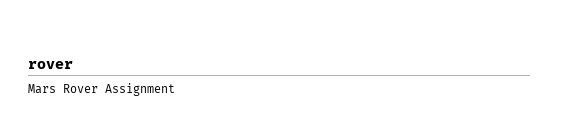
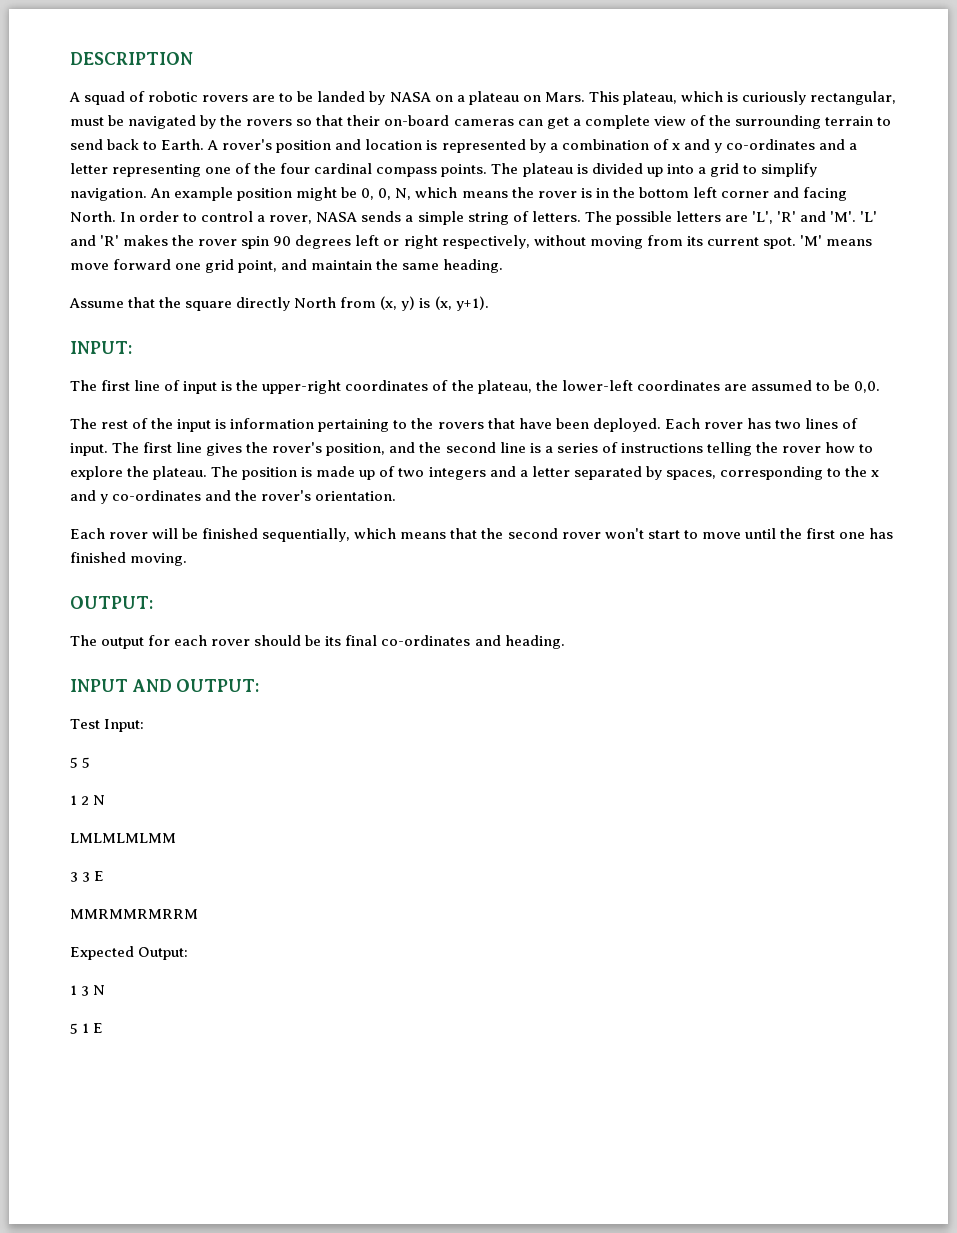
- rover
- Mars Rover Assignment
+ DESCRIPTION
+ A squad of robotic rovers are to be landed by NASA on a plateau on Mars. This plateau, which is curiously rectangular, must be navigated by the rovers so that their on-board cameras can get a complete view of the surrounding terrain to send back to Earth. A rover's position and location is represented by a combination of x and y co-ordinates and a letter representing one of the four cardinal compass points. The plateau is divided up into a grid to simplify navigation. An example position might be 0, 0, N, which means the rover is in the bottom left corner and facing North. In order to control a rover, NASA sends a simple string of letters. The possible letters are 'L', 'R' and 'M'. 'L' and 'R' makes the rover spin 90 degrees left or right respectively, without moving from its current spot. 'M' means move forward one grid point, and maintain the same heading.
+ Assume that the square directly North from (x, y) is (x, y+1).
+ INPUT:
+ The first line of input is the upper-right coordinates of the plateau, the lower-left coordinates are assumed to be 0,0.
+ The rest of the input is information pertaining to the rovers that have been deployed. Each rover has two lines of input. The first line gives the rover's position, and the second line is a series of instructions telling the rover how to explore the plateau. The position is made up of two integers and a letter separated by spaces, corresponding to the x and y co-ordinates and the rover's orientation.
+ Each rover will be finished sequentially, which means that the second rover won't start to move until the first one has finished moving.
+ OUTPUT:
+ The output for each rover should be its final co-ordinates and heading.
+ INPUT AND OUTPUT:
+ Test Input:
+ 5 5
+ 1 2 N
+ LMLMLMLMM
+ 3 3 E
+ MMRMMRMRRM
+ Expected Output:
+ 1 3 N
+ 5 1 E

